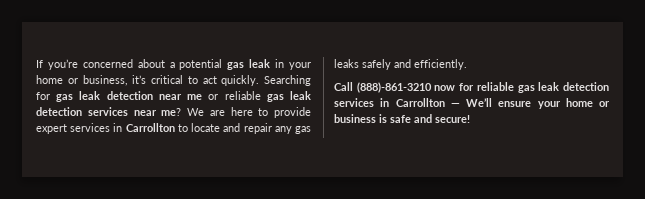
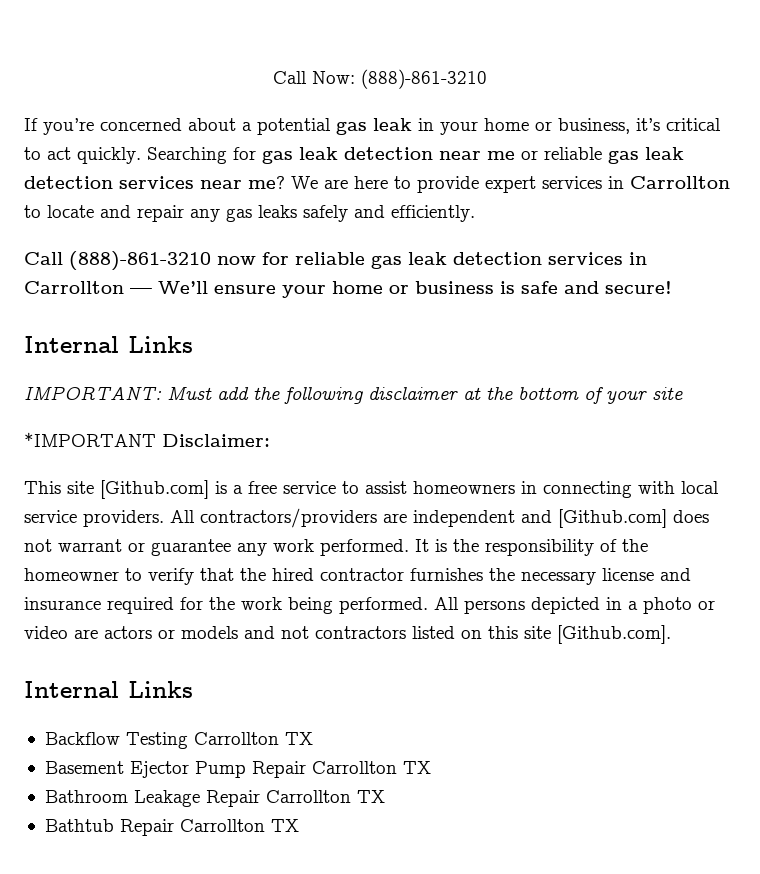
+ Call Now: (888)-861-3210
  Call (888)-861-3210 now for reliable gas leak detection services in Carrollton — We’ll ensure your home or business is safe and secure!
+ Internal Links
+ IMPORTANT: Must add the following disclaimer at the bottom of your site
+ *IMPORTANT Disclaimer:
+ This site [Github.com] is a free service to assist homeowners in connecting with local service providers. All contractors/providers are independent and [Github.com] does not warrant or guarantee any work performed. It is the responsibility of the homeowner to verify that the hired contractor furnishes the necessary license and insurance required for the work being performed. All persons depicted in a photo or video are actors or models and not contractors listed on this site [Github.com].
+ Internal Links
+ Backflow Testing Carrollton TX
+ Basement Ejector Pump Repair Carrollton TX
+ Bathroom Leakage Repair Carrollton TX
+ Bathtub Repair Carrollton TX

